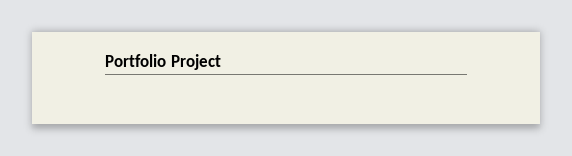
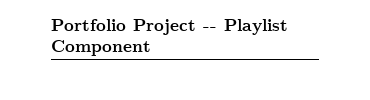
- Portfolio Project
+ Portfolio Project -- Playlist Component

